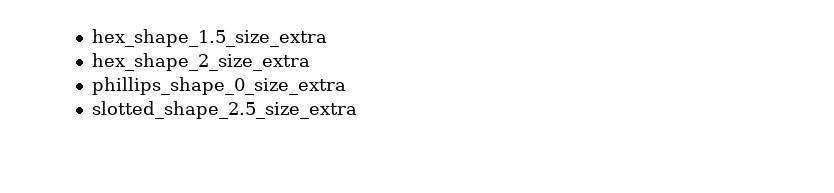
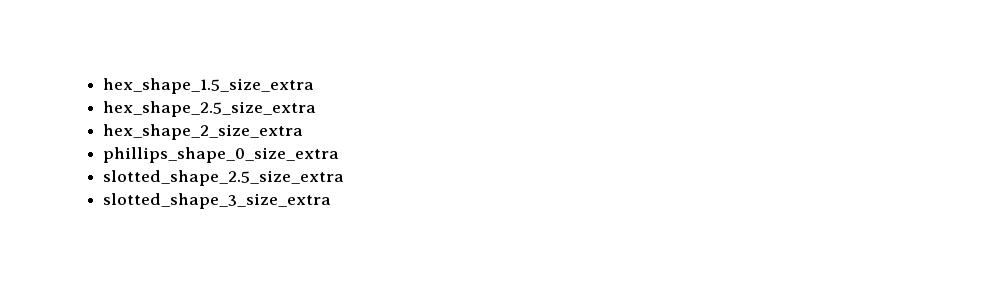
+ hex_shape_2.5_size_extra
+ slotted_shape_3_size_extra

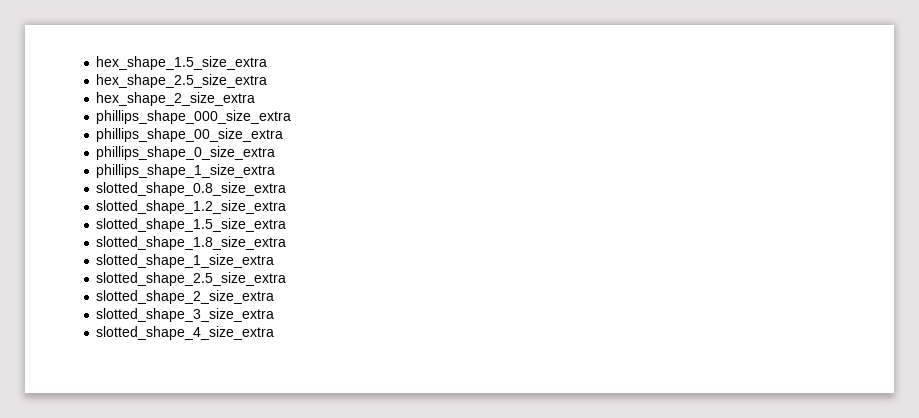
+ phillips_shape_000_size_extra
+ phillips_shape_00_size_extra
+ phillips_shape_1_size_extra
+ slotted_shape_0.8_size_extra
+ slotted_shape_1.2_size_extra
+ slotted_shape_1.5_size_extra
+ slotted_shape_1.8_size_extra
+ slotted_shape_1_size_extra
+ slotted_shape_2_size_extra
+ slotted_shape_4_size_extra

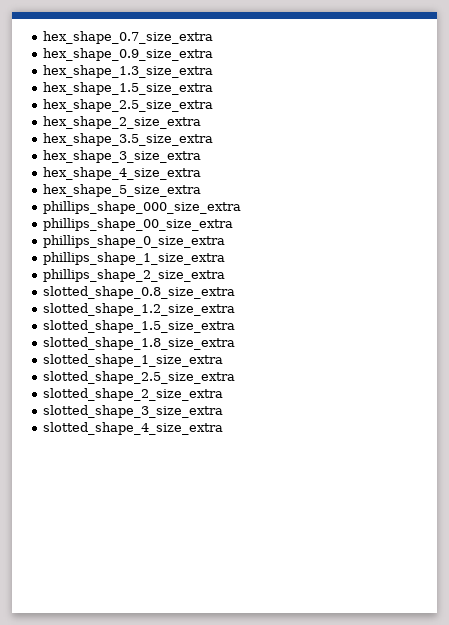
+ hex_shape_0.7_size_extra
+ hex_shape_0.9_size_extra
+ hex_shape_1.3_size_extra
+ hex_shape_3.5_size_extra
+ hex_shape_3_size_extra
+ hex_shape_4_size_extra
+ hex_shape_5_size_extra
+ phillips_shape_2_size_extra

